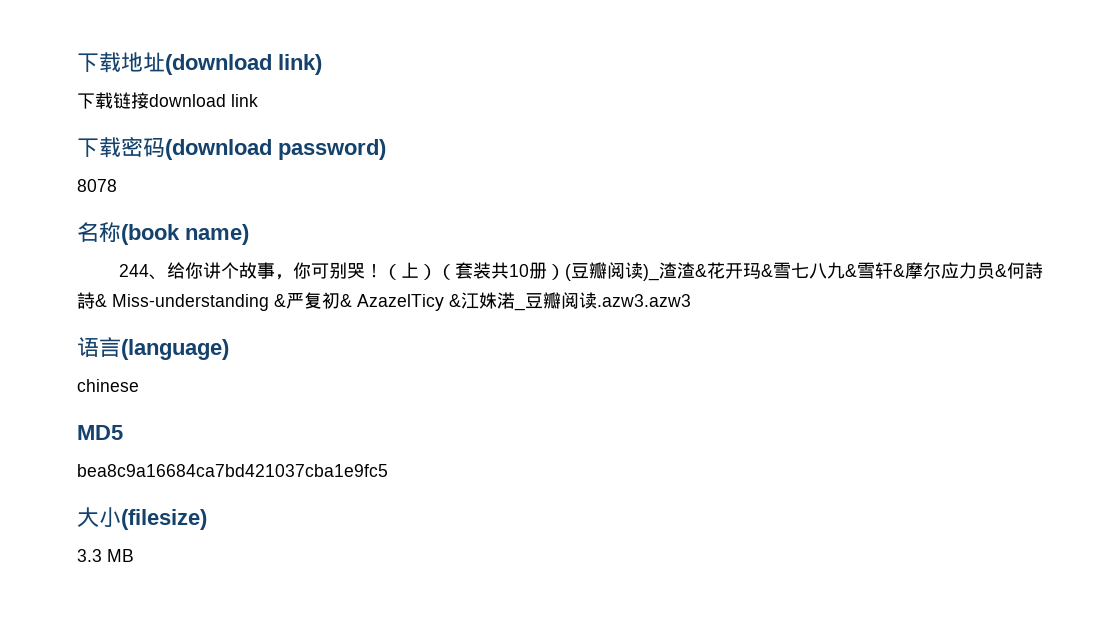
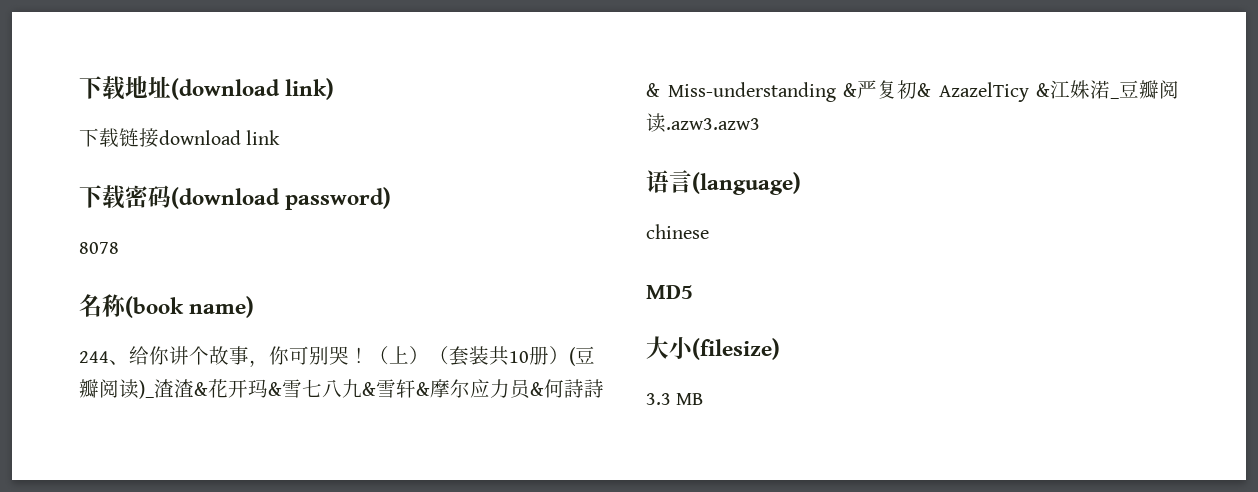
- bea8c9a16684ca7bd421037cba1e9fc5

